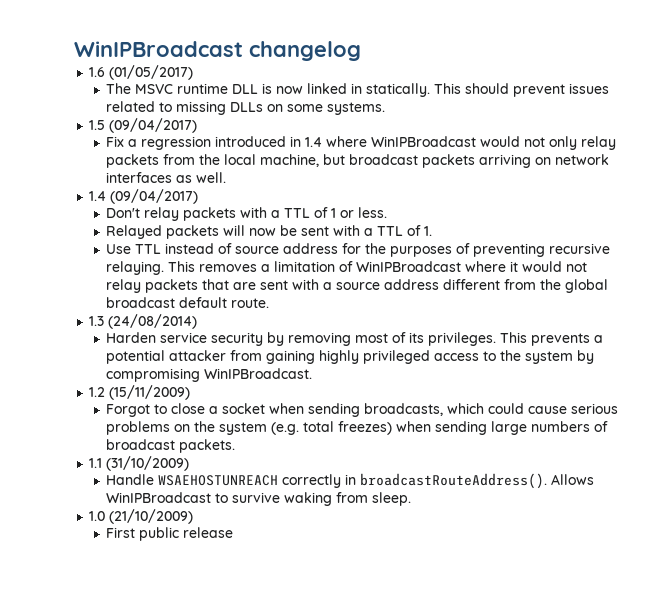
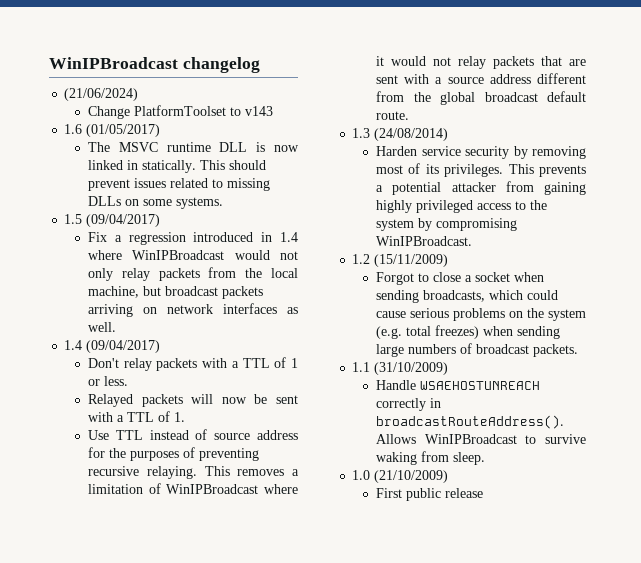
+ (21/06/2024)
+ Change PlatformToolset to v143

